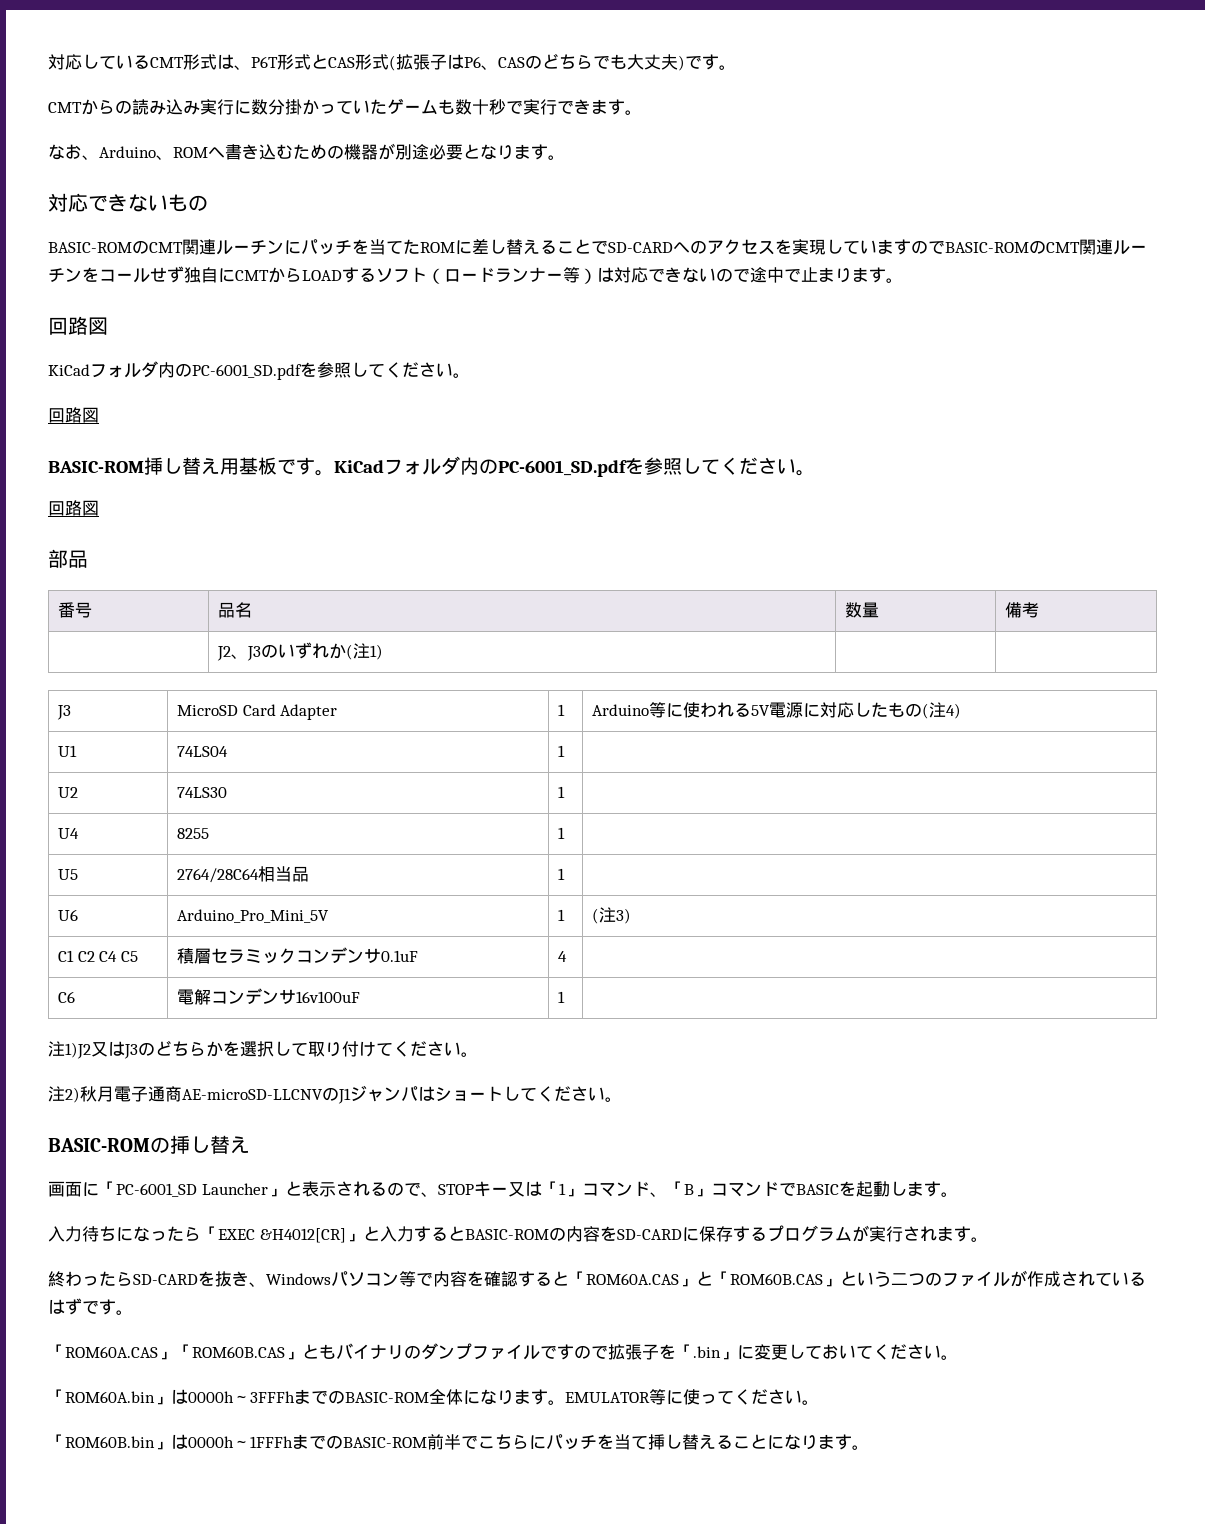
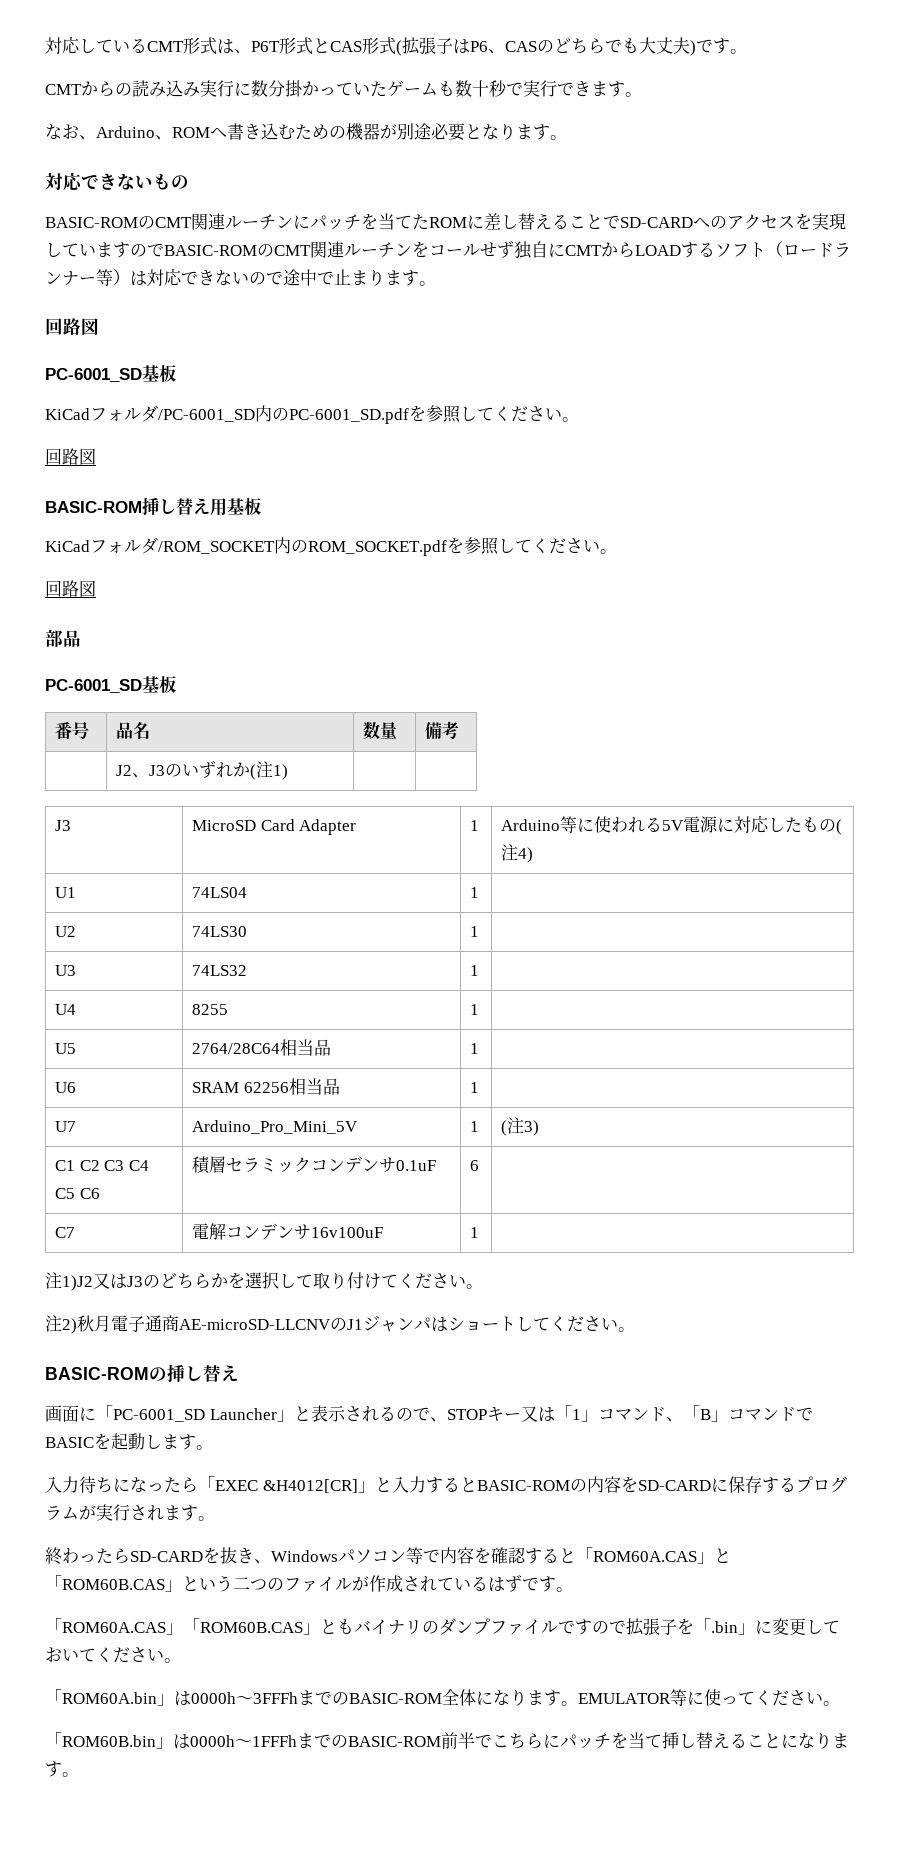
  BASIC-ROMのCMT関連ルーチンにパッチを当てたROMに差し替えることでSD-CARDへのアクセスを実現していますのでBASIC-ROMのCMT関連ルーチンをコールせず独自にCMTからLOADするソフト（ロードランナー等）は対応できないので途中で止まります。
  回路図
- KiCadフォルダ内のPC-6001_SD.pdfを参照してください。
+ PC-6001_SD基板
+ KiCadフォルダ/PC-6001_SD内のPC-6001_SD.pdfを参照してください。
- BASIC-ROM挿し替え用基板です。KiCadフォルダ内のPC-6001_SD.pdfを参照してください。
+ BASIC-ROM挿し替え用基板
+ KiCadフォルダ/ROM_SOCKET内のROM_SOCKET.pdfを参照してください。
  部品
+ PC-6001_SD基板
+ U3 | 74LS32 | 1 |
- U6 | Arduino_Pro_Mini_5V | 1 | (注3)
+ U6 | SRAM 62256相当品 | 1 |
+ U7 | Arduino_Pro_Mini_5V | 1 | (注3)
- C1 C2 C4 C5 | 積層セラミックコンデンサ0.1uF | 4 |
- C6 | 電解コンデンサ16v100uF | 1 |
+ C1 C2 C3 C4 C5 C6 | 積層セラミックコンデンサ0.1uF | 6 |
+ C7 | 電解コンデンサ16v100uF | 1 |

